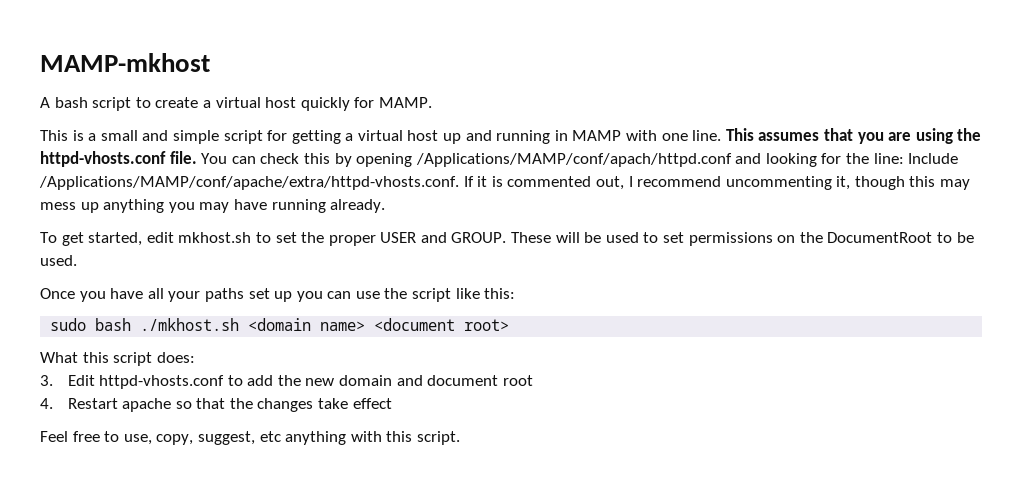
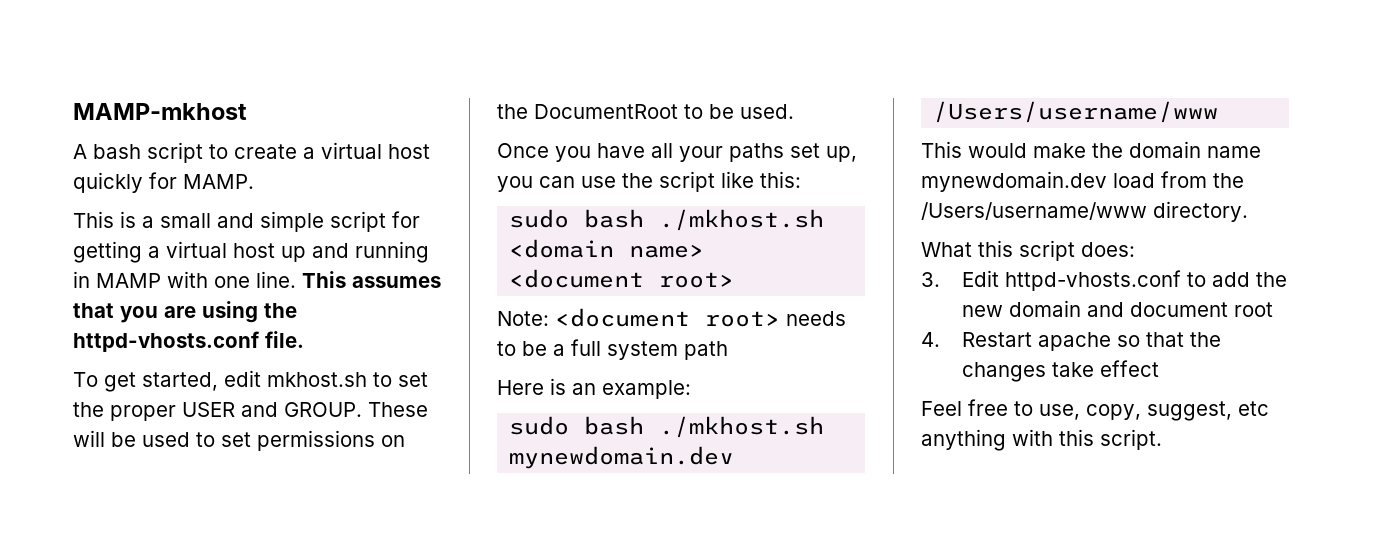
- You can check this by opening /Applications/MAMP/conf/apach/httpd.conf and looking for the line: Include /Applications/MAMP/conf/apache/extra/httpd-vhosts.conf. If it is commented out, I recommend uncommenting it, though this may mess up anything you may have running already.
- Once you have all your paths set up you can use the script like this:
+ Once you have all your paths set up, you can use the script like this:
+ Note: <document root> needs to be a full system path
+ Here is an example:
+ sudo bash ./mkhost.sh mynewdomain.dev /Users/username/www
+ This would make the domain name mynewdomain.dev load from the /Users/username/www directory.

